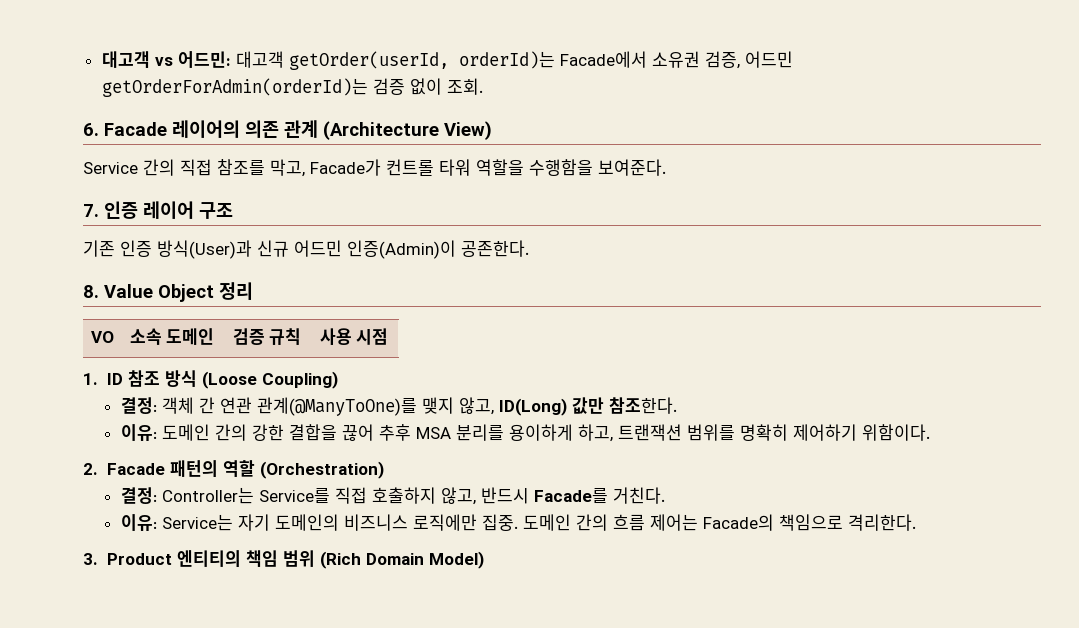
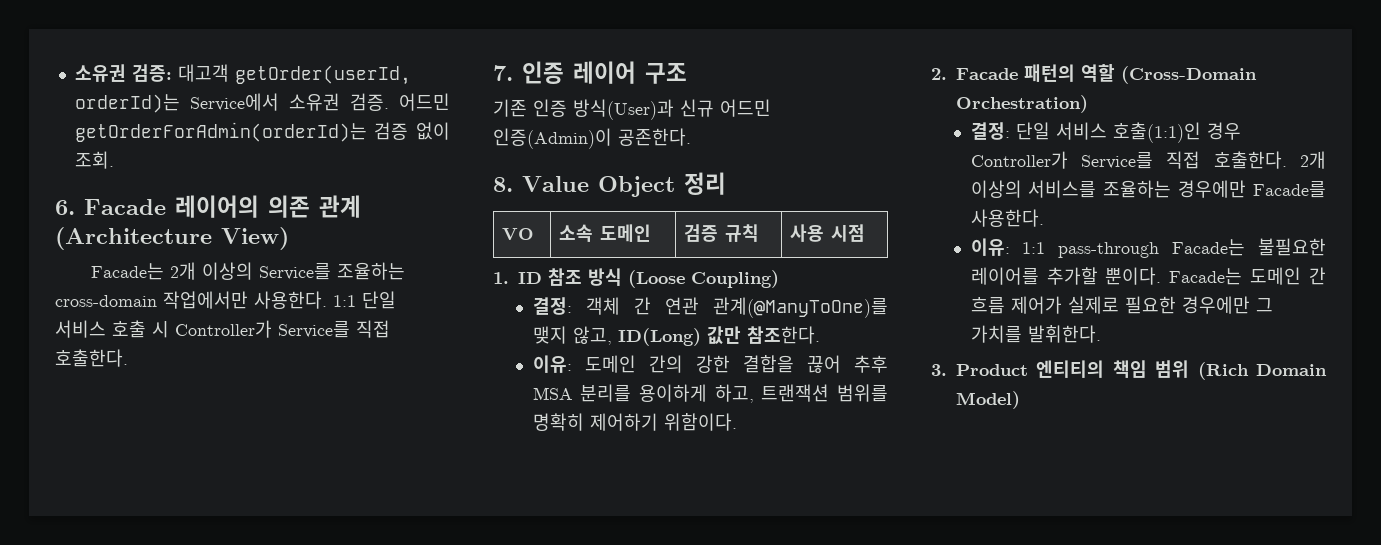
- 대고객 vs 어드민: 대고객 getOrder(userId, orderId)는 Facade에서 소유권 검증, 어드민 getOrderForAdmin(orderId)는 검증 없이 조회.
+ 소유권 검증: 대고객 getOrder(userId, orderId)는 Service에서 소유권 검증. 어드민 getOrderForAdmin(orderId)는 검증 없이 조회.
- Service 간의 직접 참조를 막고, Facade가 컨트롤 타워 역할을 수행함을 보여준다.
+ Facade는 2개 이상의 Service를 조율하는 cross-domain 작업에서만 사용한다. 1:1 단일 서비스 호출 시 Controller가 Service를 직접 호출한다.
- 2. Facade 패턴의 역할 (Orchestration)
- 결정: Controller는 Service를 직접 호출하지 않고, 반드시 Facade를 거친다.
- 이유: Service는 자기 도메인의 비즈니스 로직에만 집중. 도메인 간의 흐름 제어는 Facade의 책임으로 격리한다.
+ 2. Facade 패턴의 역할 (Cross-Domain Orchestration)
+ 결정: 단일 서비스 호출(1:1)인 경우 Controller가 Service를 직접 호출한다. 2개 이상의 서비스를 조율하는 경우에만 Facade를 사용한다.
+ 이유: 1:1 pass-through Facade는 불필요한 레이어를 추가할 뿐이다. Facade는 도메인 간 흐름 제어가 실제로 필요한 경우에만 그 가치를 발휘한다.

